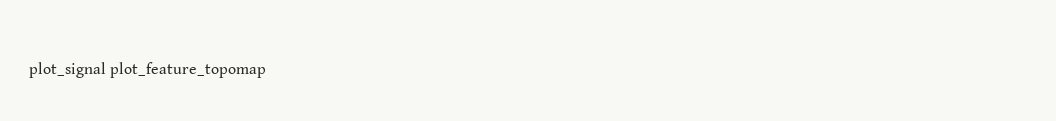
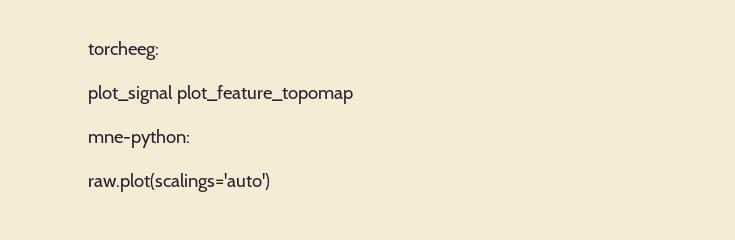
+ torcheeg:
+ mne-python:
+ raw.plot(scalings='auto')

